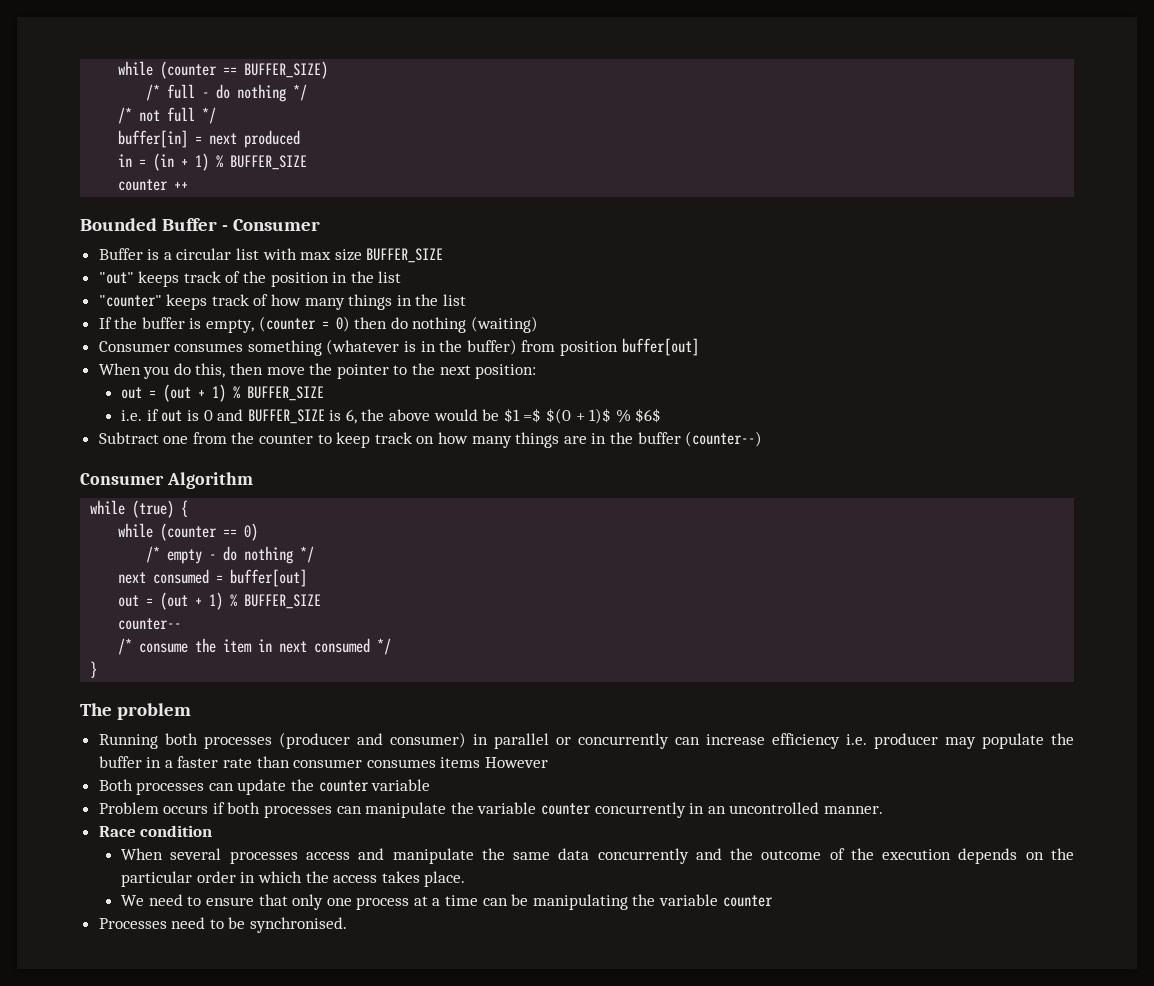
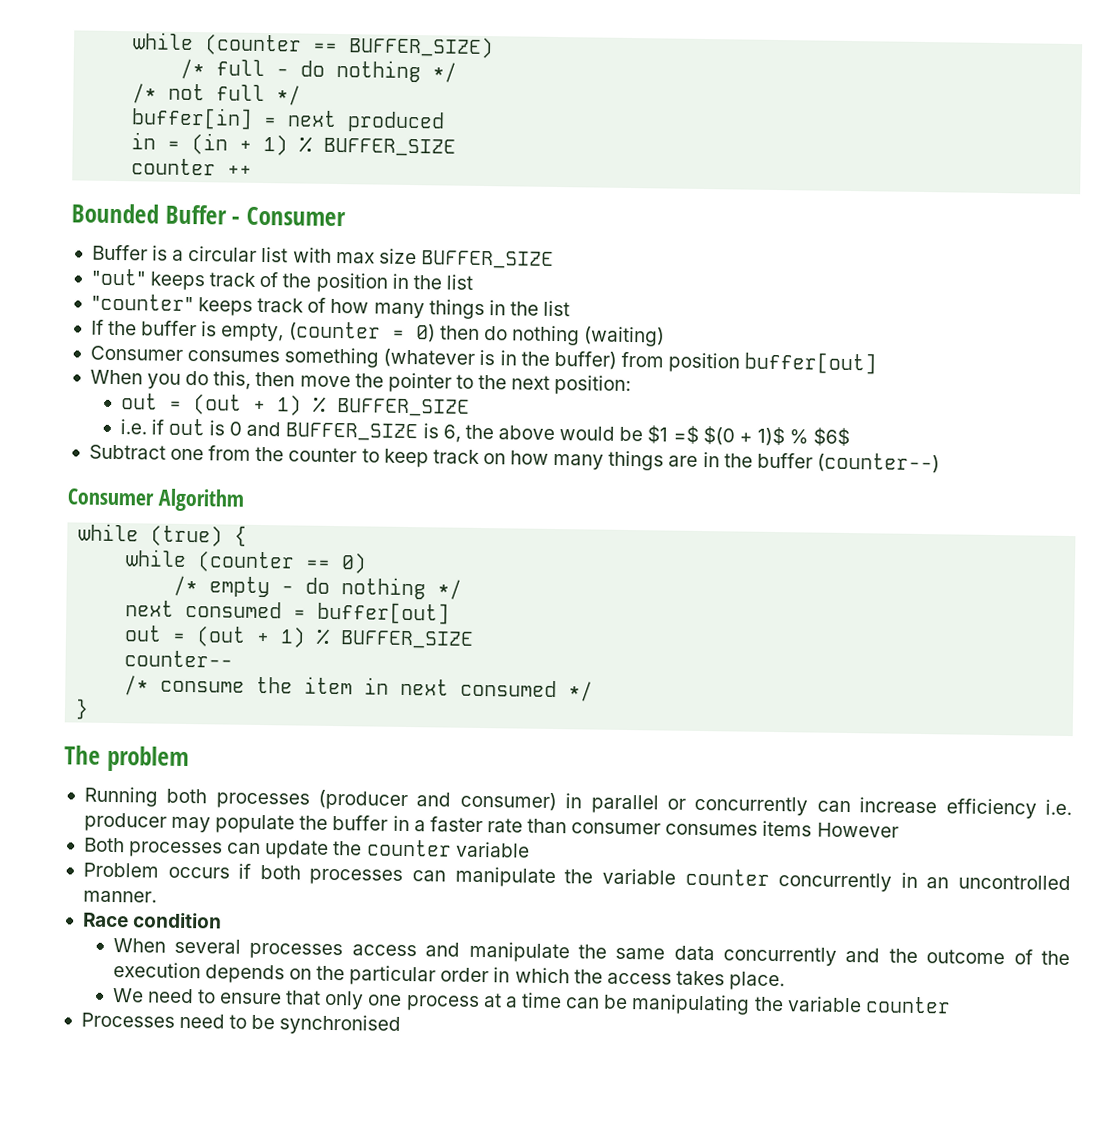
- Processes need to be synchronised.
+ Processes need to be synchronised

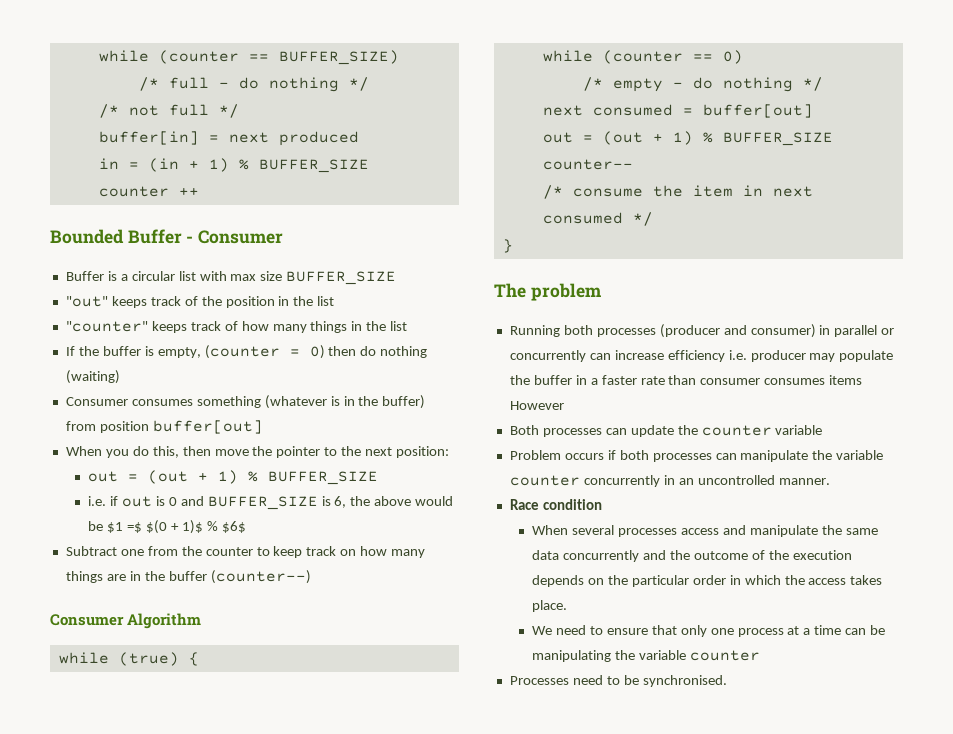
- Processes need to be synchronised
+ Processes need to be synchronised.

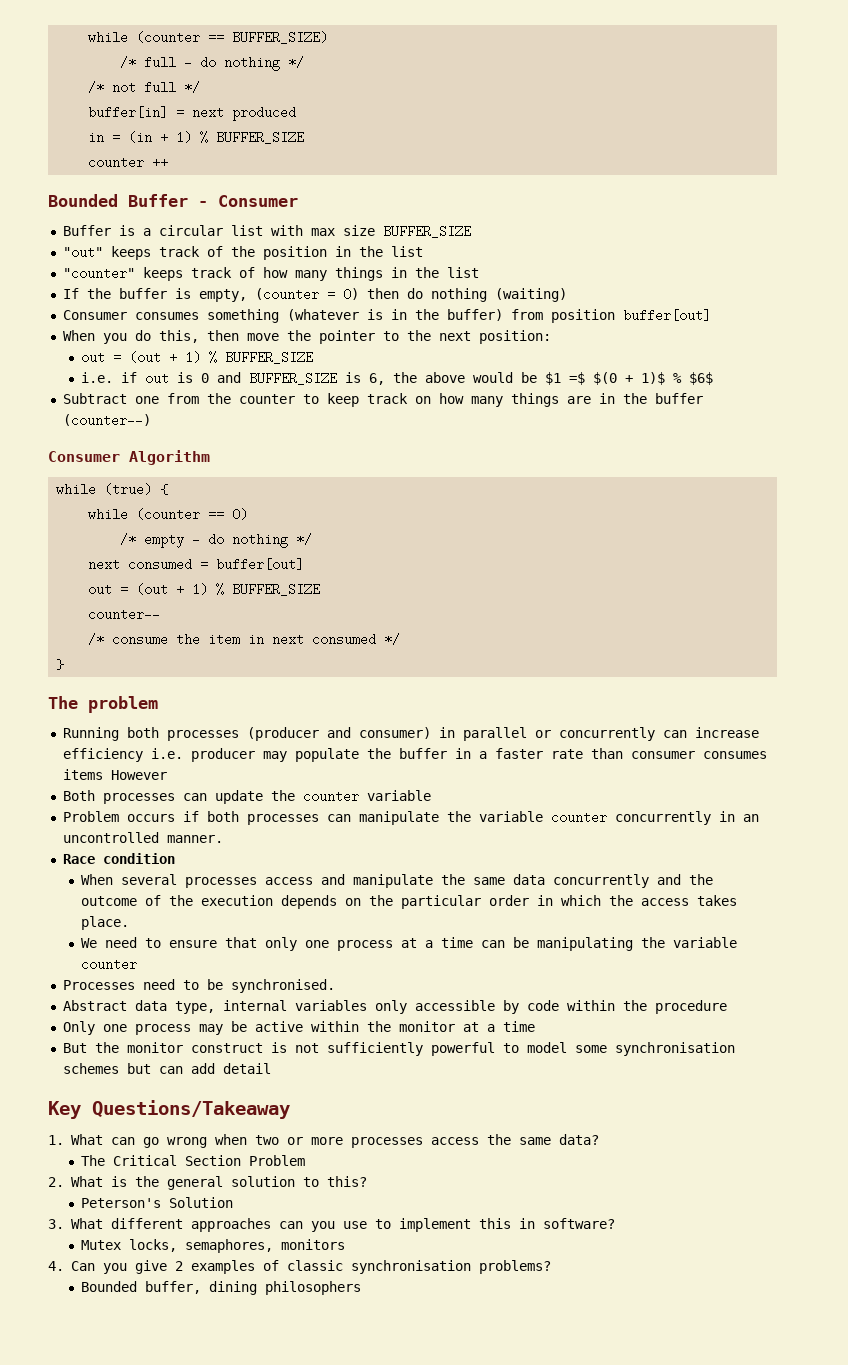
+ Abstract data type, internal variables only accessible by code within the procedure
+ Only one process may be active within the monitor at a time
+ But the monitor construct is not sufficiently powerful to model some synchronisation schemes but can add detail
+ Key Questions/Takeaway
+ 1. What can go wrong when two or more processes access the same data?
+ The Critical Section Problem
+ 2. What is the general solution to this?
+ Peterson's Solution
+ 3. What different approaches can you use to implement this in software?
+ Mutex locks, semaphores, monitors
+ 4. Can you give 2 examples of classic synchronisation problems?
+ Bounded buffer, dining philosophers

